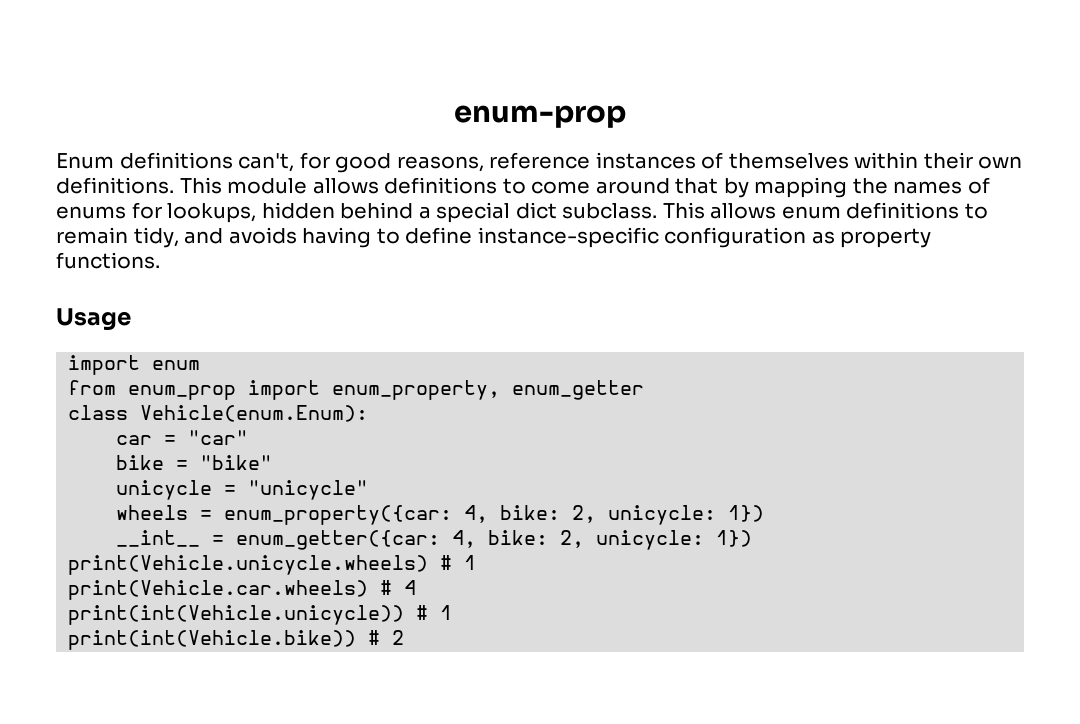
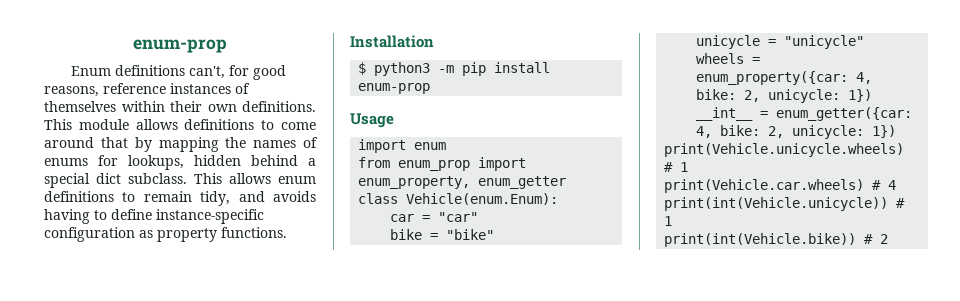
+ Installation
+ $ python3 -m pip install enum-prop

